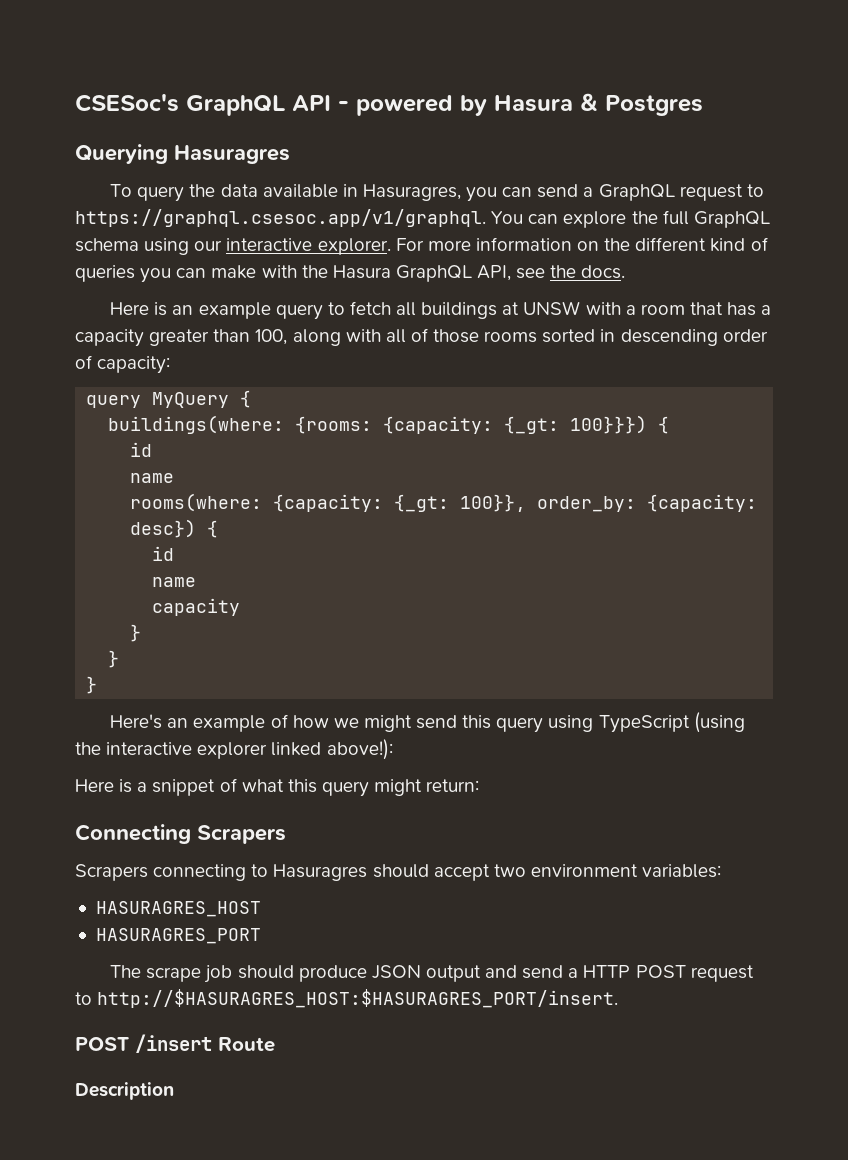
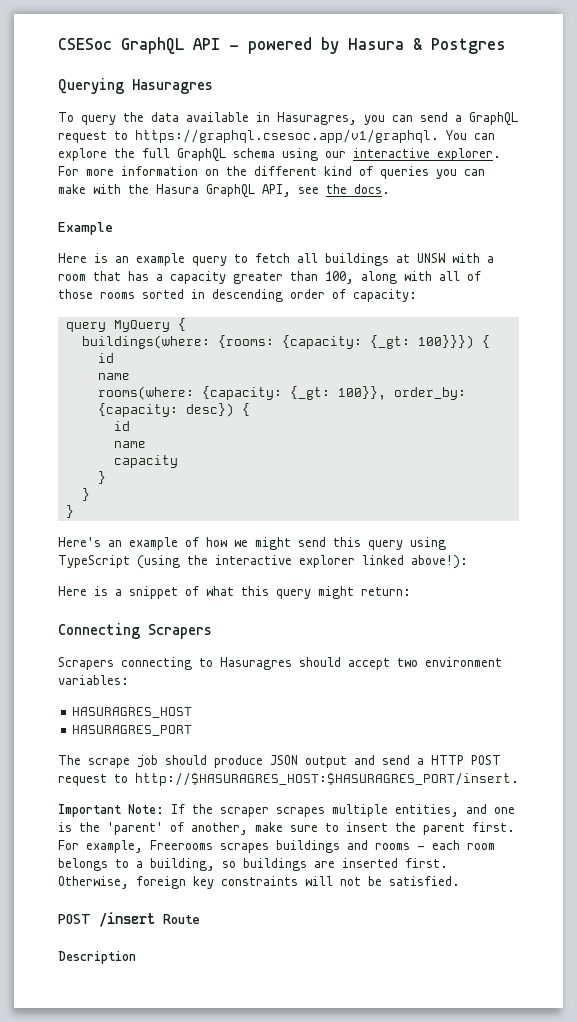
- CSESoc's GraphQL API - powered by Hasura & Postgres
+ CSESoc GraphQL API - powered by Hasura & Postgres
+ Example
+ Important Note: If the scraper scrapes multiple entities, and one is the 'parent' of another, make sure to insert the parent first. For example, Freerooms scrapes buildings and rooms - each room belongs to a building, so buildings are inserted first. Otherwise, foreign key constraints will not be satisfied.

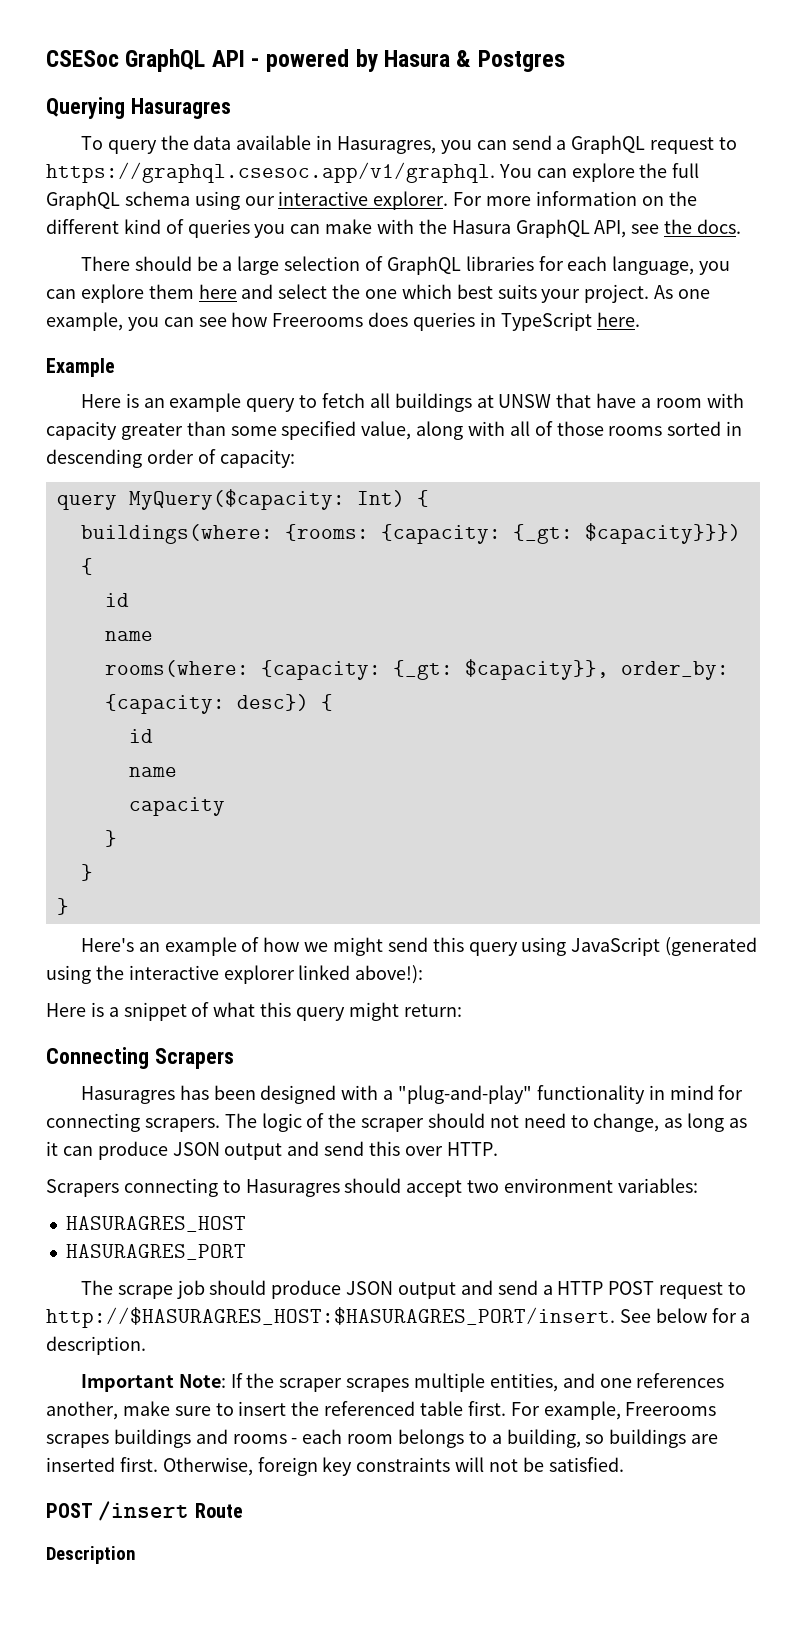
+ There should be a large selection of GraphQL libraries for each language, you can explore them here and select the one which best suits your project. As one example, you can see how Freerooms does queries in TypeScript here.
- Here is an example query to fetch all buildings at UNSW with a room that has a capacity greater than 100, along with all of those rooms sorted in descending order of capacity:
+ Here is an example query to fetch all buildings at UNSW that have a room with capacity greater than some specified value, along with all of those rooms sorted in descending order of capacity:
- query MyQuery {
+ query MyQuery($capacity: Int) {
- buildings(where: {rooms: {capacity: {_gt: 100}}}) {
+ buildings(where: {rooms: {capacity: {_gt: $capacity}}}) {
- rooms(where: {capacity: {_gt: 100}}, order_by: {capacity: desc}) {
+ rooms(where: {capacity: {_gt: $capacity}}, order_by: {capacity: desc}) {
- Here's an example of how we might send this query using TypeScript (using the interactive explorer linked above!):
+ Here's an example of how we might send this query using JavaScript (generated using the interactive explorer linked above!):
+ Hasuragres has been designed with a "plug-and-play" functionality in mind for connecting scrapers. The logic of the scraper should not need to change, as long as it can produce JSON output and send this over HTTP.
+ See below for a description.
- Important Note: If the scraper scrapes multiple entities, and one is the 'parent' of another, make sure to insert the parent first.
+ Important Note: If the scraper scrapes multiple entities, and one references another, make sure to insert the referenced table first.

